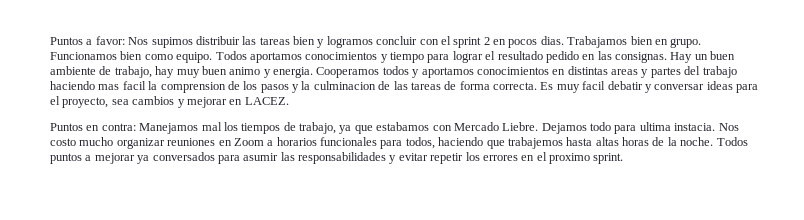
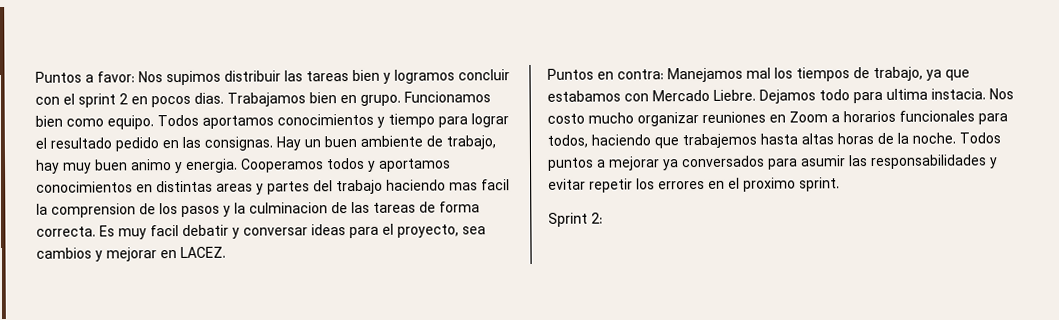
+ Sprint 2:

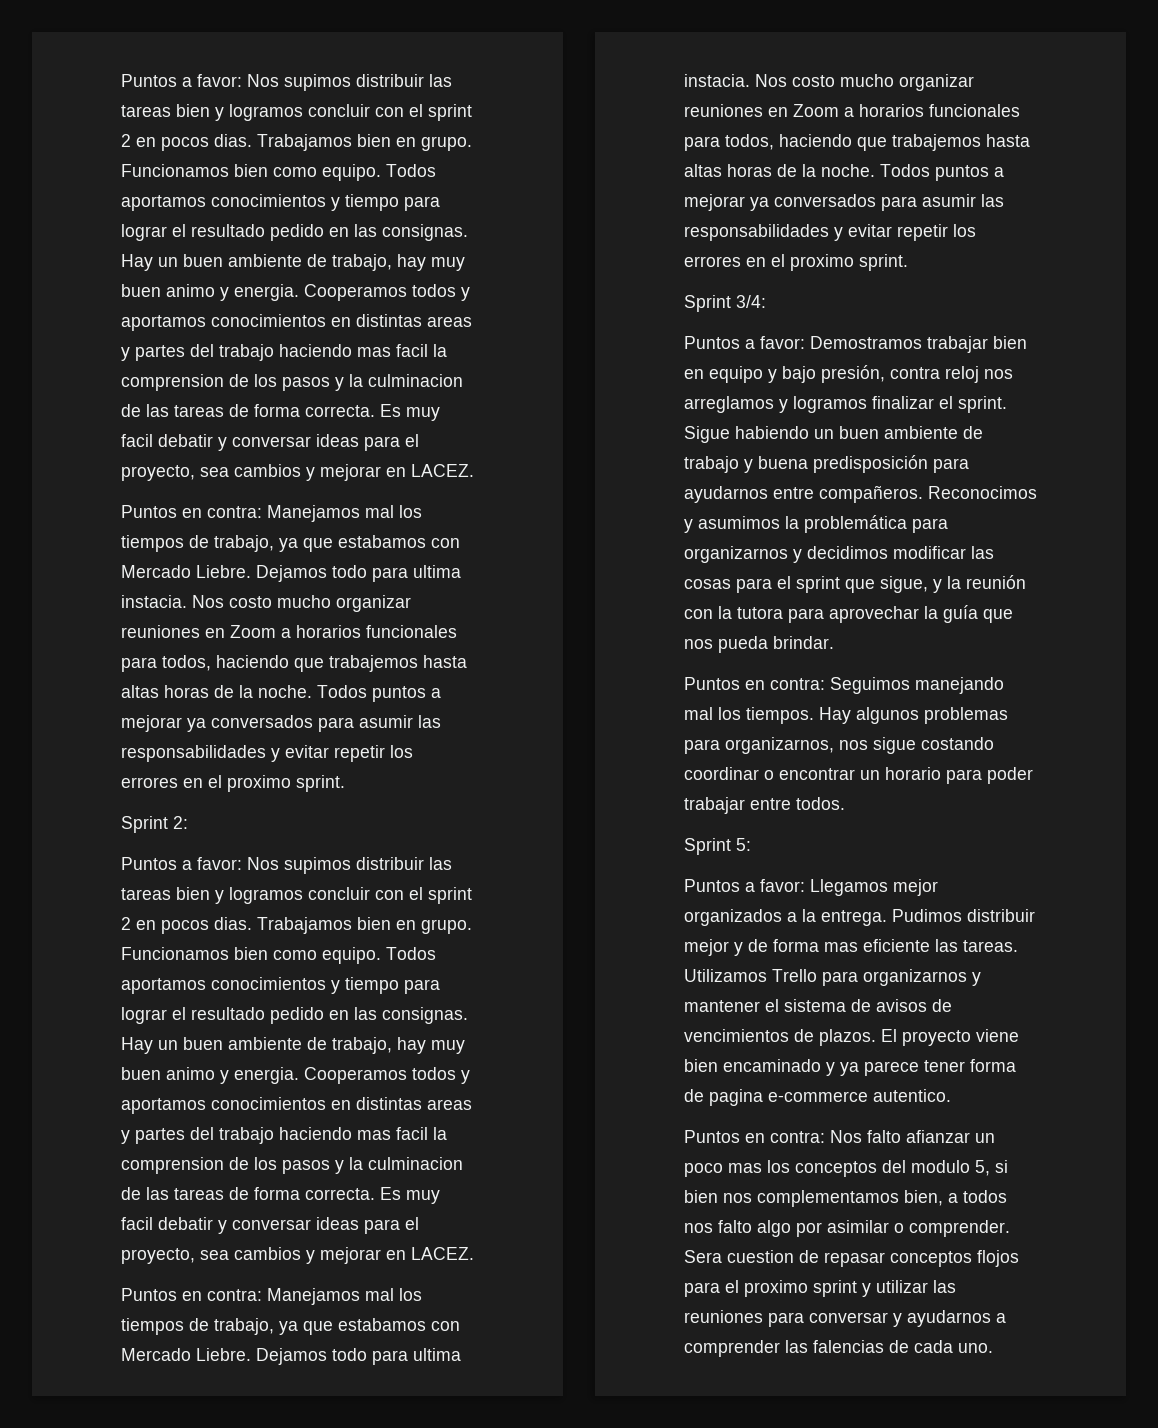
  Sprint 2:
+ Puntos a favor: Nos supimos distribuir las tareas bien y logramos concluir con el sprint 2 en pocos dias. Trabajamos bien en grupo. Funcionamos bien como equipo. Todos aportamos conocimientos y tiempo para lograr el resultado pedido en las consignas. Hay un buen ambiente de trabajo, hay muy buen animo y energia. Cooperamos todos y aportamos conocimientos en distintas areas y partes del trabajo haciendo mas facil la comprension de los pasos y la culminacion de las tareas de forma correcta. Es muy facil debatir y conversar ideas para el proyecto, sea cambios y mejorar en LACEZ.
+ Puntos en contra: Manejamos mal los tiempos de trabajo, ya que estabamos con Mercado Liebre. Dejamos todo para ultima instacia. Nos costo mucho organizar reuniones en Zoom a horarios funcionales para todos, haciendo que trabajemos hasta altas horas de la noche. Todos puntos a mejorar ya conversados para asumir las responsabilidades y evitar repetir los errores en el proximo sprint.
+ Sprint 3/4:
+ Puntos a favor: Demostramos trabajar bien en equipo y bajo presión, contra reloj nos arreglamos y logramos finalizar el sprint. Sigue habiendo un buen ambiente de trabajo y buena predisposición para ayudarnos entre compañeros. Reconocimos y asumimos la problemática para organizarnos y decidimos modificar las cosas para el sprint que sigue, y la reunión con la tutora para aprovechar la guía que nos pueda brindar.
+ Puntos en contra: Seguimos manejando mal los tiempos. Hay algunos problemas para organizarnos, nos sigue costando coordinar o encontrar un horario para poder trabajar entre todos.
+ Sprint 5:
+ Puntos a favor: Llegamos mejor organizados a la entrega. Pudimos distribuir mejor y de forma mas eficiente las tareas. Utilizamos Trello para organizarnos y mantener el sistema de avisos de vencimientos de plazos. El proyecto viene bien encaminado y ya parece tener forma de pagina e-commerce autentico.
+ Puntos en contra: Nos falto afianzar un poco mas los conceptos del modulo 5, si bien nos complementamos bien, a todos nos falto algo por asimilar o comprender. Sera cuestion de repasar conceptos flojos para el proximo sprint y utilizar las reuniones para conversar y ayudarnos a comprender las falencias de cada uno.

